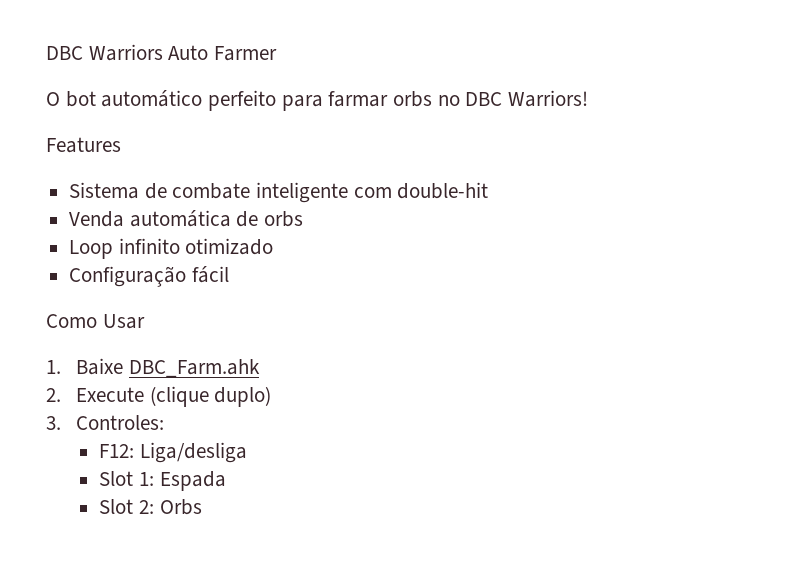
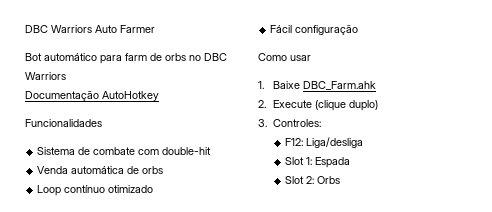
- O bot automático perfeito para farmar orbs no DBC Warriors!
- Features
+ Bot automático para farm de orbs no DBC Warriors
+ Documentação AutoHotkey
+ Funcionalidades
- Sistema de combate inteligente com double-hit
+ Sistema de combate com double-hit
- Loop infinito otimizado
+ Loop contínuo otimizado
- Configuração fácil
+ Fácil configuração
- Como Usar
+ Como usar

